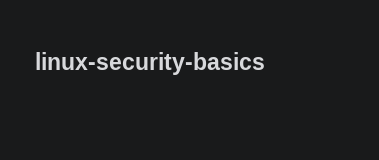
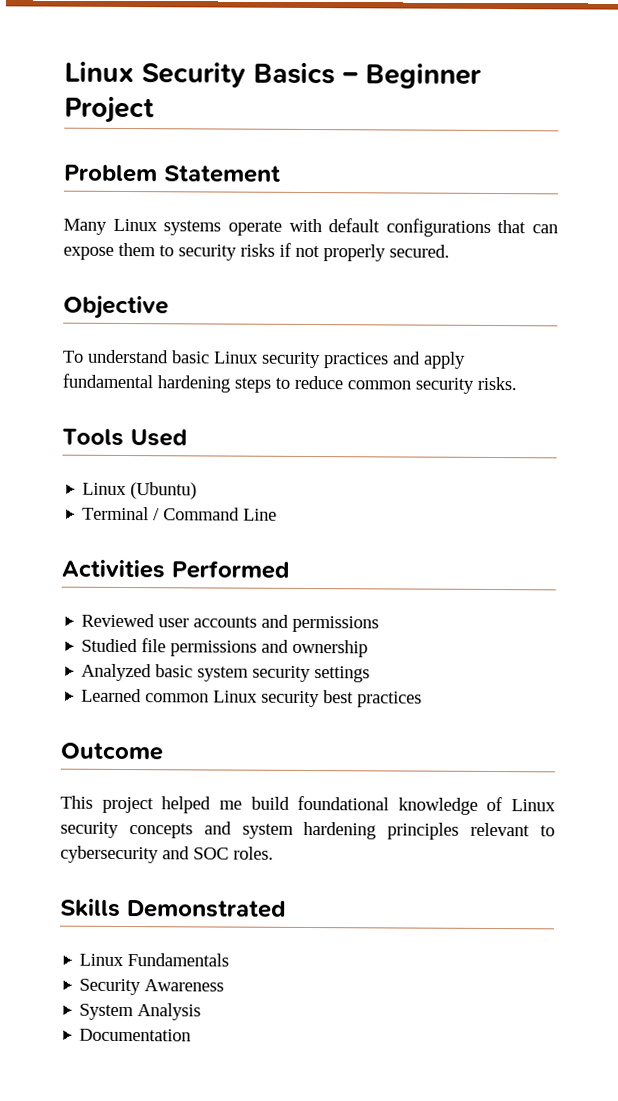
- linux-security-basics
+ Linux Security Basics – Beginner Project
+ Problem Statement
+ Many Linux systems operate with default configurations that can expose them to security risks if not properly secured.
+ Objective
+ To understand basic Linux security practices and apply fundamental hardening steps to reduce common security risks.
+ Tools Used
+ Linux (Ubuntu)
+ Terminal / Command Line
+ Activities Performed
+ Reviewed user accounts and permissions
+ Studied file permissions and ownership
+ Analyzed basic system security settings
+ Learned common Linux security best practices
+ Outcome
+ This project helped me build foundational knowledge of Linux security concepts and system hardening principles relevant to cybersecurity and SOC roles.
+ Skills Demonstrated
+ Linux Fundamentals
+ Security Awareness
+ System Analysis
+ Documentation

